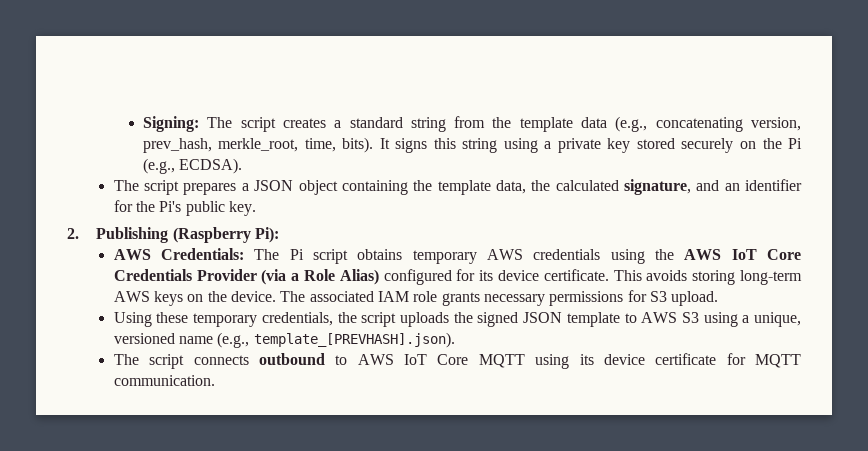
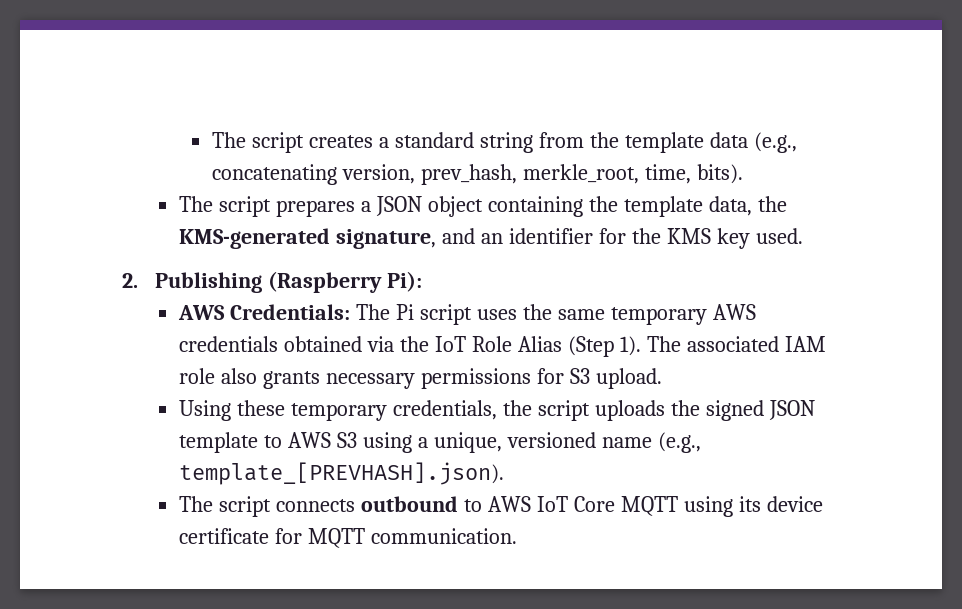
- Signing: The script creates a standard string from the template data (e.g., concatenating version, prev_hash, merkle_root, time, bits). It signs this string using a private key stored securely on the Pi (e.g., ECDSA).
+ The script creates a standard string from the template data (e.g., concatenating version, prev_hash, merkle_root, time, bits).
- The script prepares a JSON object containing the template data, the calculated signature, and an identifier for the Pi's public key.
+ The script prepares a JSON object containing the template data, the KMS-generated signature, and an identifier for the KMS key used.
- AWS Credentials: The Pi script obtains temporary AWS credentials using the AWS IoT Core Credentials Provider (via a Role Alias) configured for its device certificate. This avoids storing long-term AWS keys on the device.
+ AWS Credentials: The Pi script uses the same temporary AWS credentials obtained via the IoT Role Alias (Step 1).
- The associated IAM role grants necessary permissions for S3 upload.
+ The associated IAM role also grants necessary permissions for S3 upload.

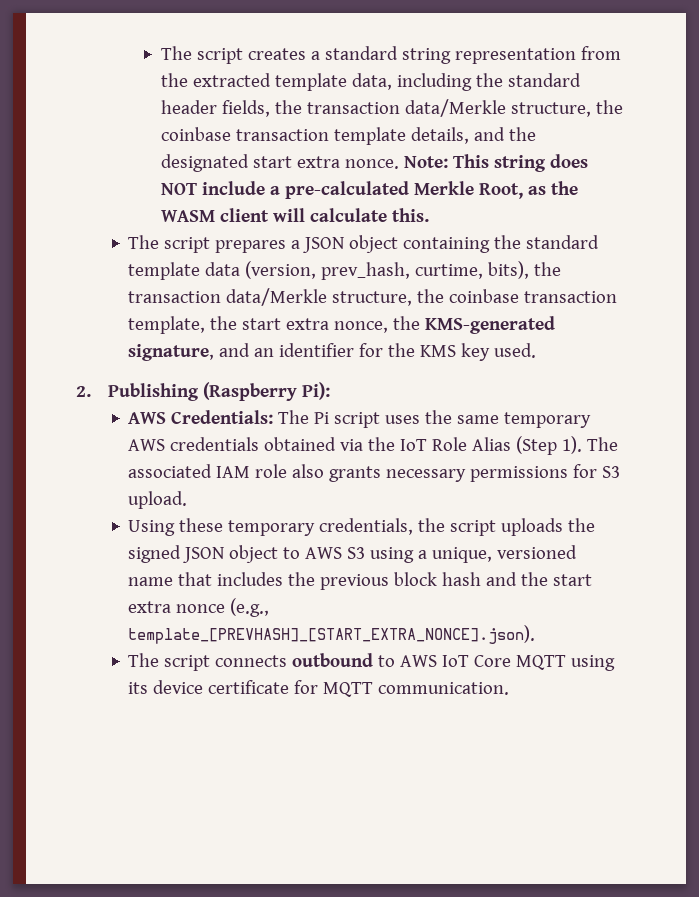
- The script creates a standard string from the template data (e.g., concatenating version, prev_hash, merkle_root, time, bits).
+ The script creates a standard string representation from the extracted template data, including the standard header fields, the transaction data/Merkle structure, the coinbase transaction template details, and the designated start extra nonce. Note: This string does NOT include a pre-calculated Merkle Root, as the WASM client will calculate this.
- The script prepares a JSON object containing the template data, the KMS-generated signature, and an identifier for the KMS key used.
+ The script prepares a JSON object containing the standard template data (version, prev_hash, curtime, bits), the transaction data/Merkle structure, the coinbase transaction template, the start extra nonce, the KMS-generated signature, and an identifier for the KMS key used.
- Using these temporary credentials, the script uploads the signed JSON template to AWS S3 using a unique, versioned name (e.g., template_[PREVHASH].json).
+ Using these temporary credentials, the script uploads the signed JSON object to AWS S3 using a unique, versioned name that includes the previous block hash and the start extra nonce (e.g., template_[PREVHASH]_[START_EXTRA_NONCE].json).

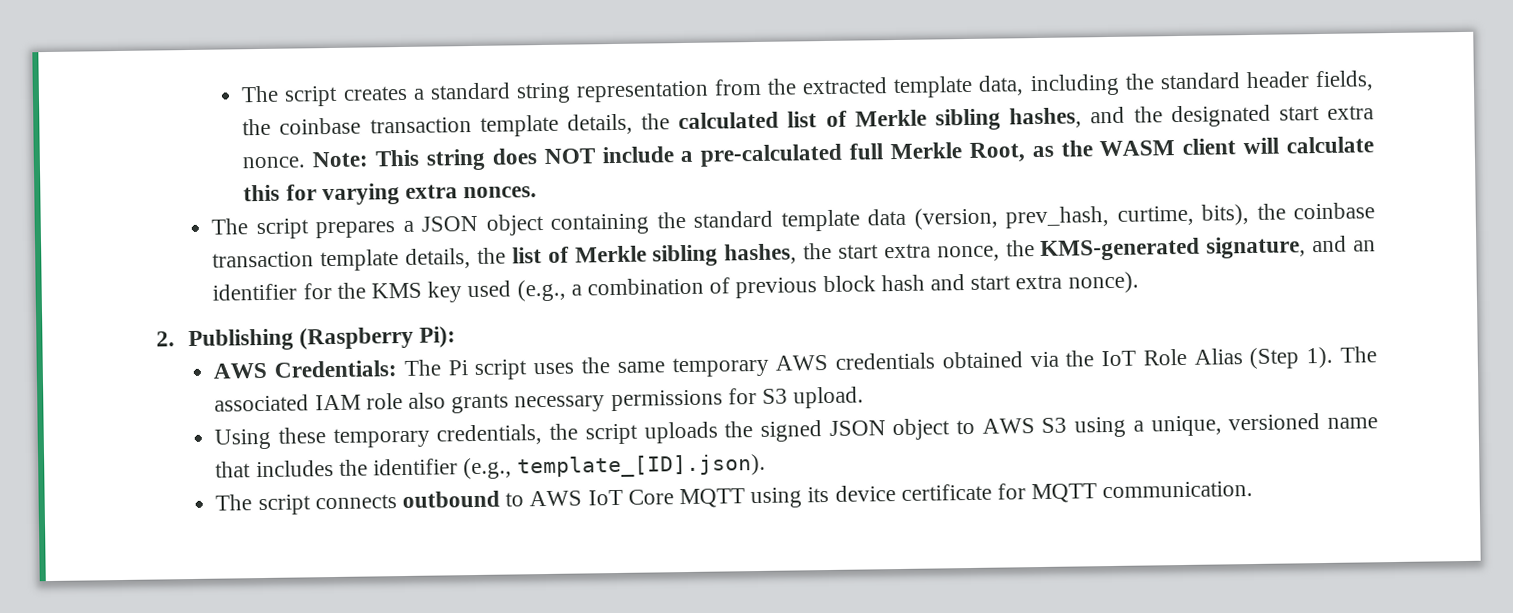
- The script creates a standard string representation from the extracted template data, including the standard header fields, the transaction data/Merkle structure, the coinbase transaction template details, and the designated start extra nonce.
+ The script creates a standard string representation from the extracted template data, including the standard header fields, the coinbase transaction template details, the calculated list of Merkle sibling hashes, and the designated start extra nonce.
- Note: This string does NOT include a pre-calculated Merkle Root, as the WASM client will calculate this.
+ Note: This string does NOT include a pre-calculated full Merkle Root, as the WASM client will calculate this for varying extra nonces.
- The script prepares a JSON object containing the standard template data (version, prev_hash, curtime, bits), the transaction data/Merkle structure, the coinbase transaction template, the start extra nonce, the KMS-generated signature, and an identifier for the KMS key used.
+ The script prepares a JSON object containing the standard template data (version, prev_hash, curtime, bits), the coinbase transaction template details, the list of Merkle sibling hashes, the start extra nonce, the KMS-generated signature, and an identifier for the KMS key used (e.g., a combination of previous block hash and start extra nonce).
- Using these temporary credentials, the script uploads the signed JSON object to AWS S3 using a unique, versioned name that includes the previous block hash and the start extra nonce (e.g., template_[PREVHASH]_[START_EXTRA_NONCE].json).
+ Using these temporary credentials, the script uploads the signed JSON object to AWS S3 using a unique, versioned name that includes the identifier (e.g., template_[ID].json).

